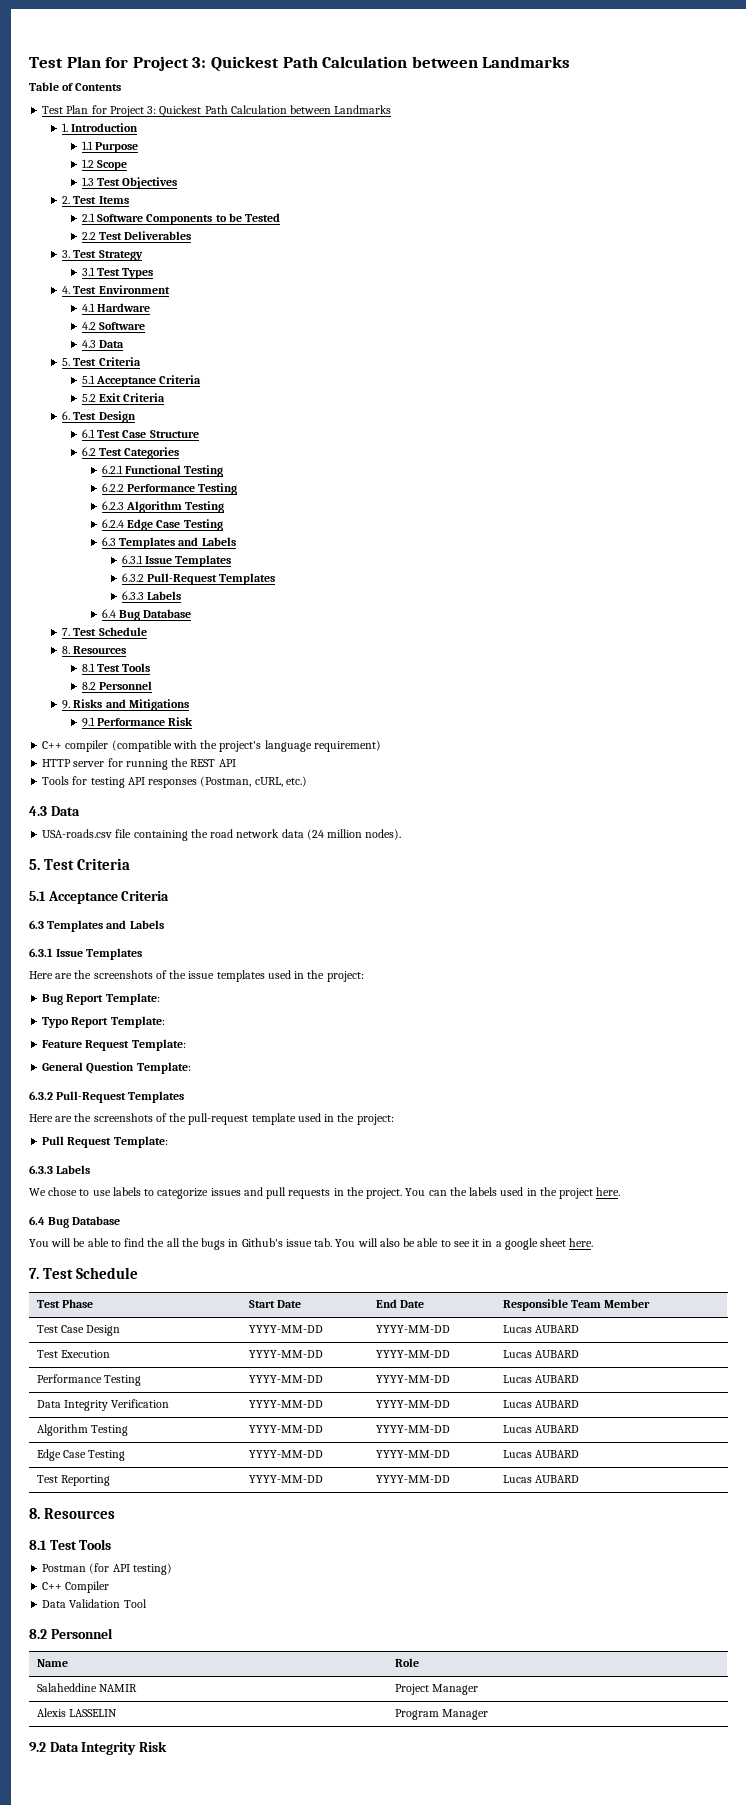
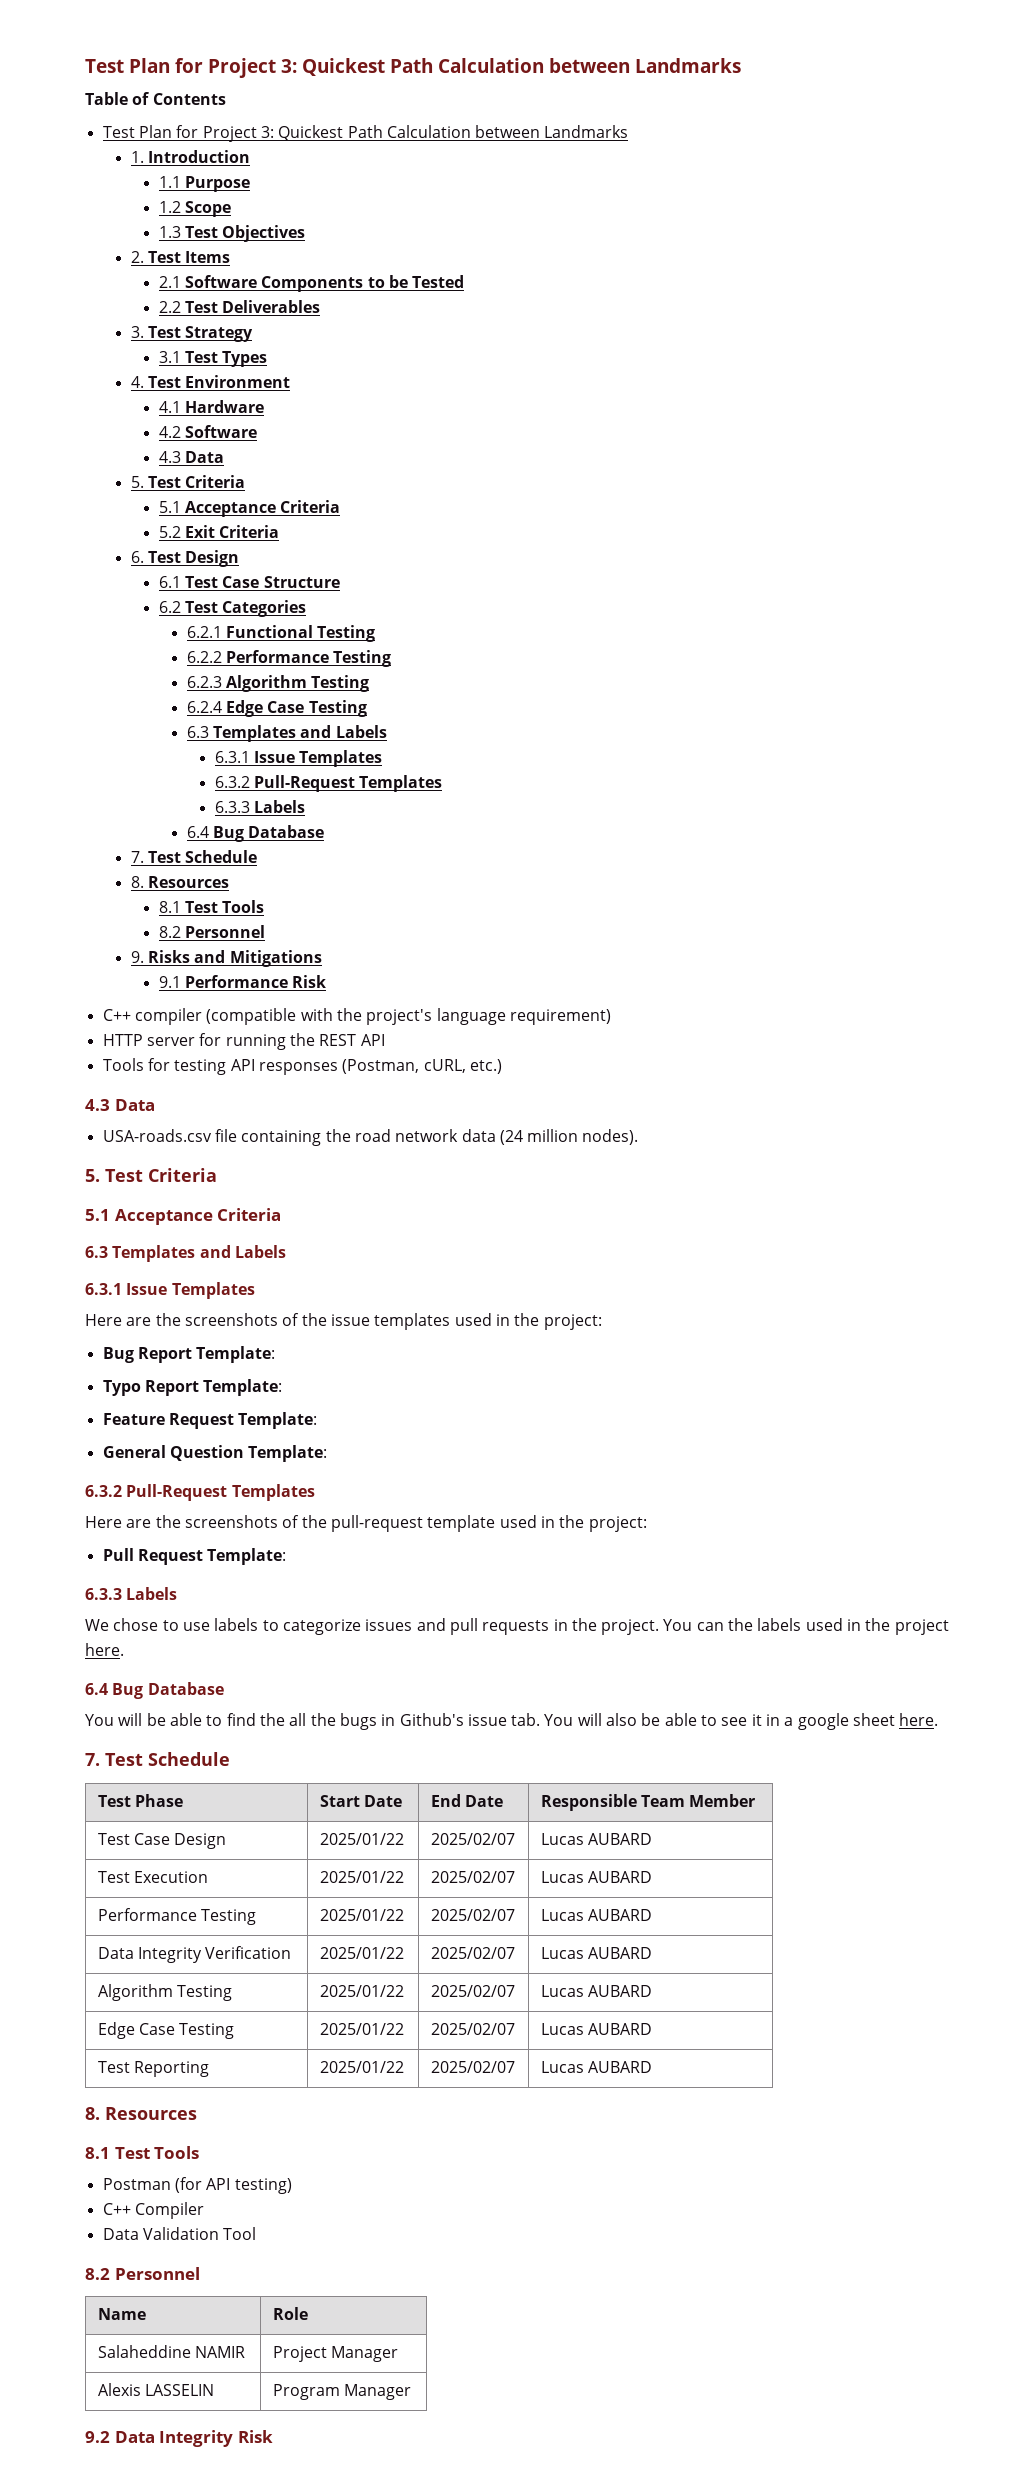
- Test Case Design | YYYY-MM-DD | YYYY-MM-DD | Lucas AUBARD
+ Test Case Design | 2025/01/22 | 2025/02/07 | Lucas AUBARD
- Test Execution | YYYY-MM-DD | YYYY-MM-DD | Lucas AUBARD
+ Test Execution | 2025/01/22 | 2025/02/07 | Lucas AUBARD
- Performance Testing | YYYY-MM-DD | YYYY-MM-DD | Lucas AUBARD
+ Performance Testing | 2025/01/22 | 2025/02/07 | Lucas AUBARD
- Data Integrity Verification | YYYY-MM-DD | YYYY-MM-DD | Lucas AUBARD
+ Data Integrity Verification | 2025/01/22 | 2025/02/07 | Lucas AUBARD
- Algorithm Testing | YYYY-MM-DD | YYYY-MM-DD | Lucas AUBARD
+ Algorithm Testing | 2025/01/22 | 2025/02/07 | Lucas AUBARD
- Edge Case Testing | YYYY-MM-DD | YYYY-MM-DD | Lucas AUBARD
+ Edge Case Testing | 2025/01/22 | 2025/02/07 | Lucas AUBARD
- Test Reporting | YYYY-MM-DD | YYYY-MM-DD | Lucas AUBARD
+ Test Reporting | 2025/01/22 | 2025/02/07 | Lucas AUBARD

